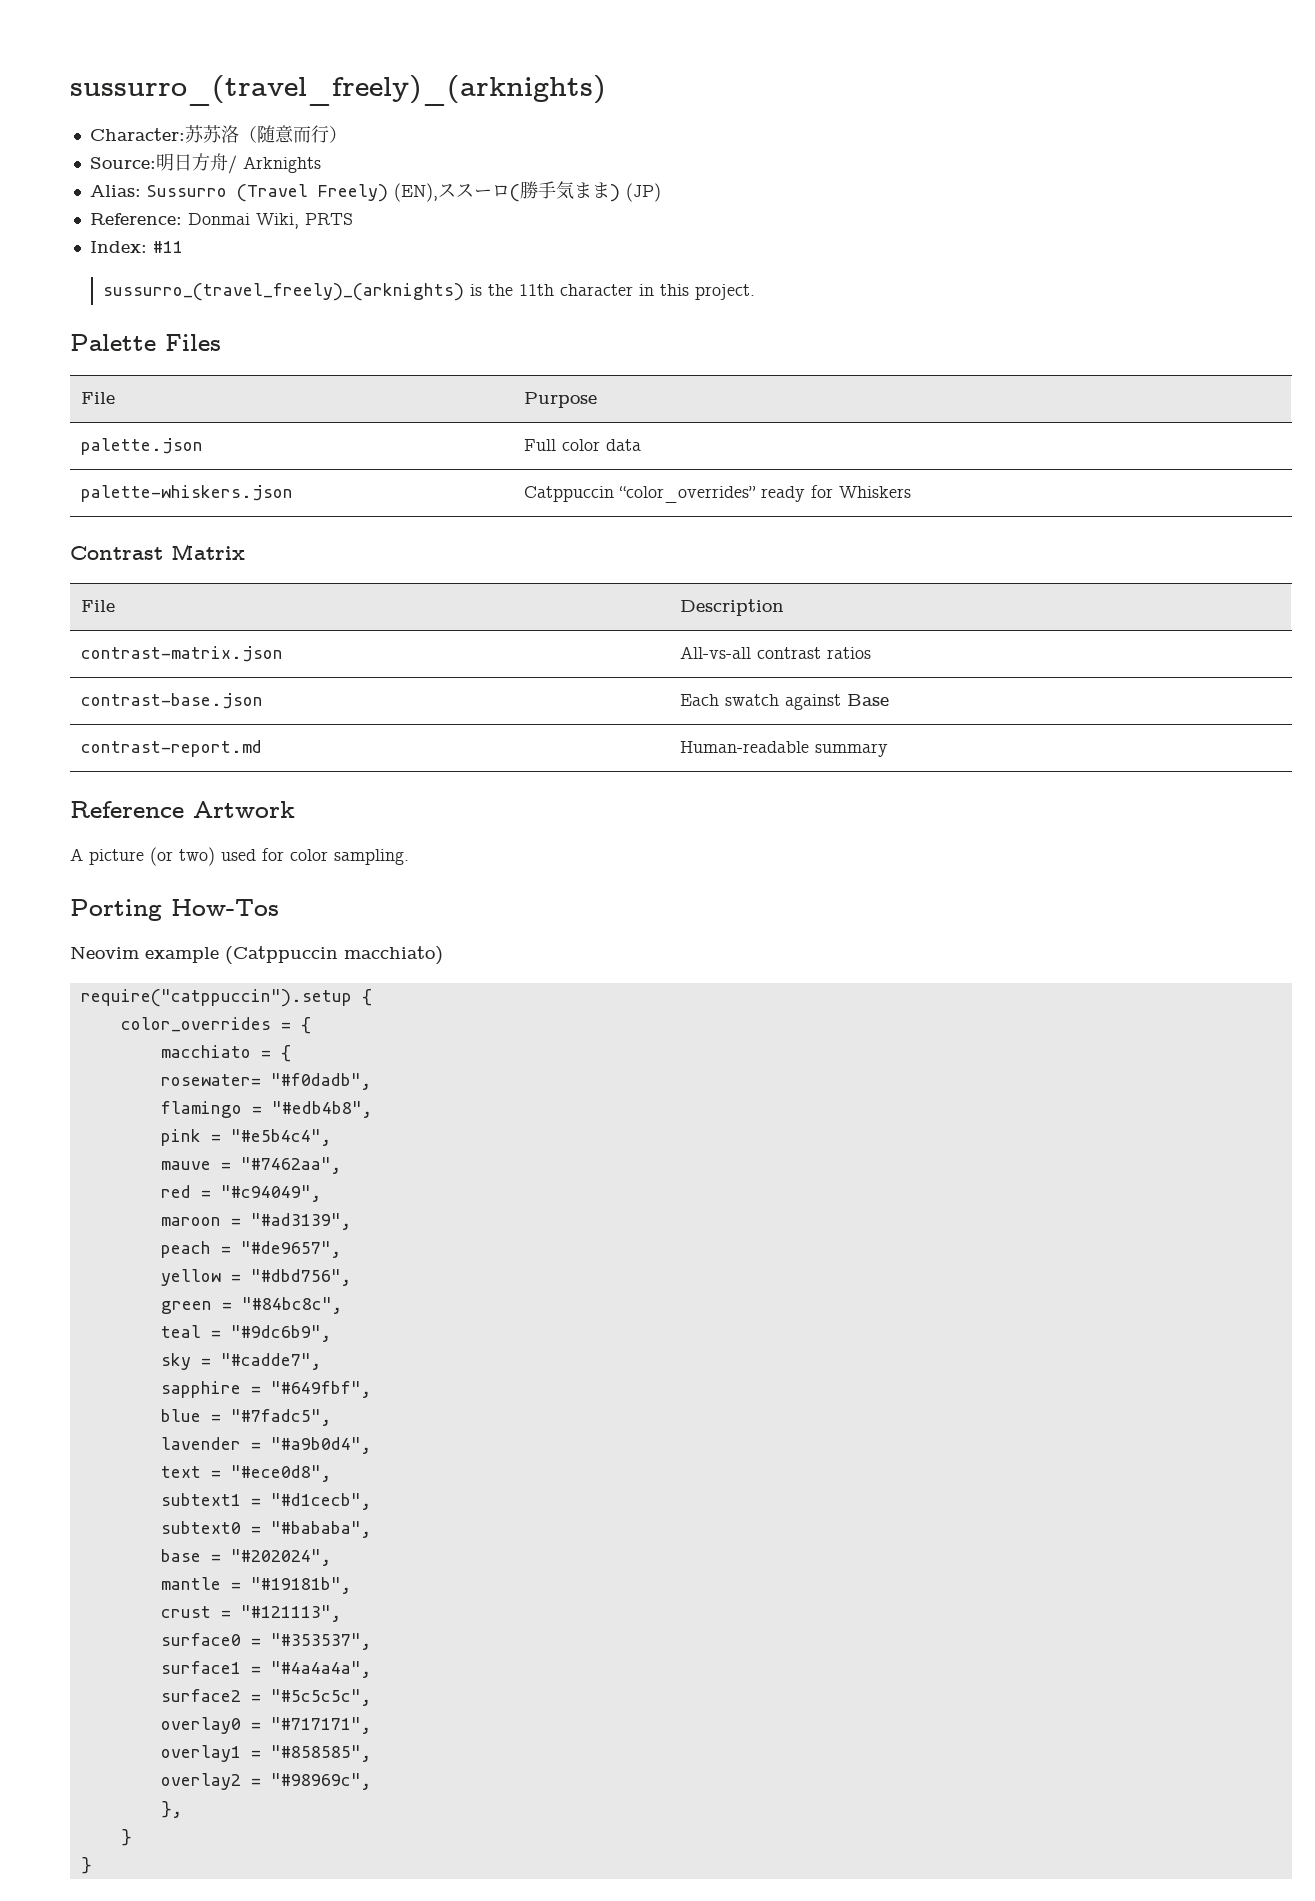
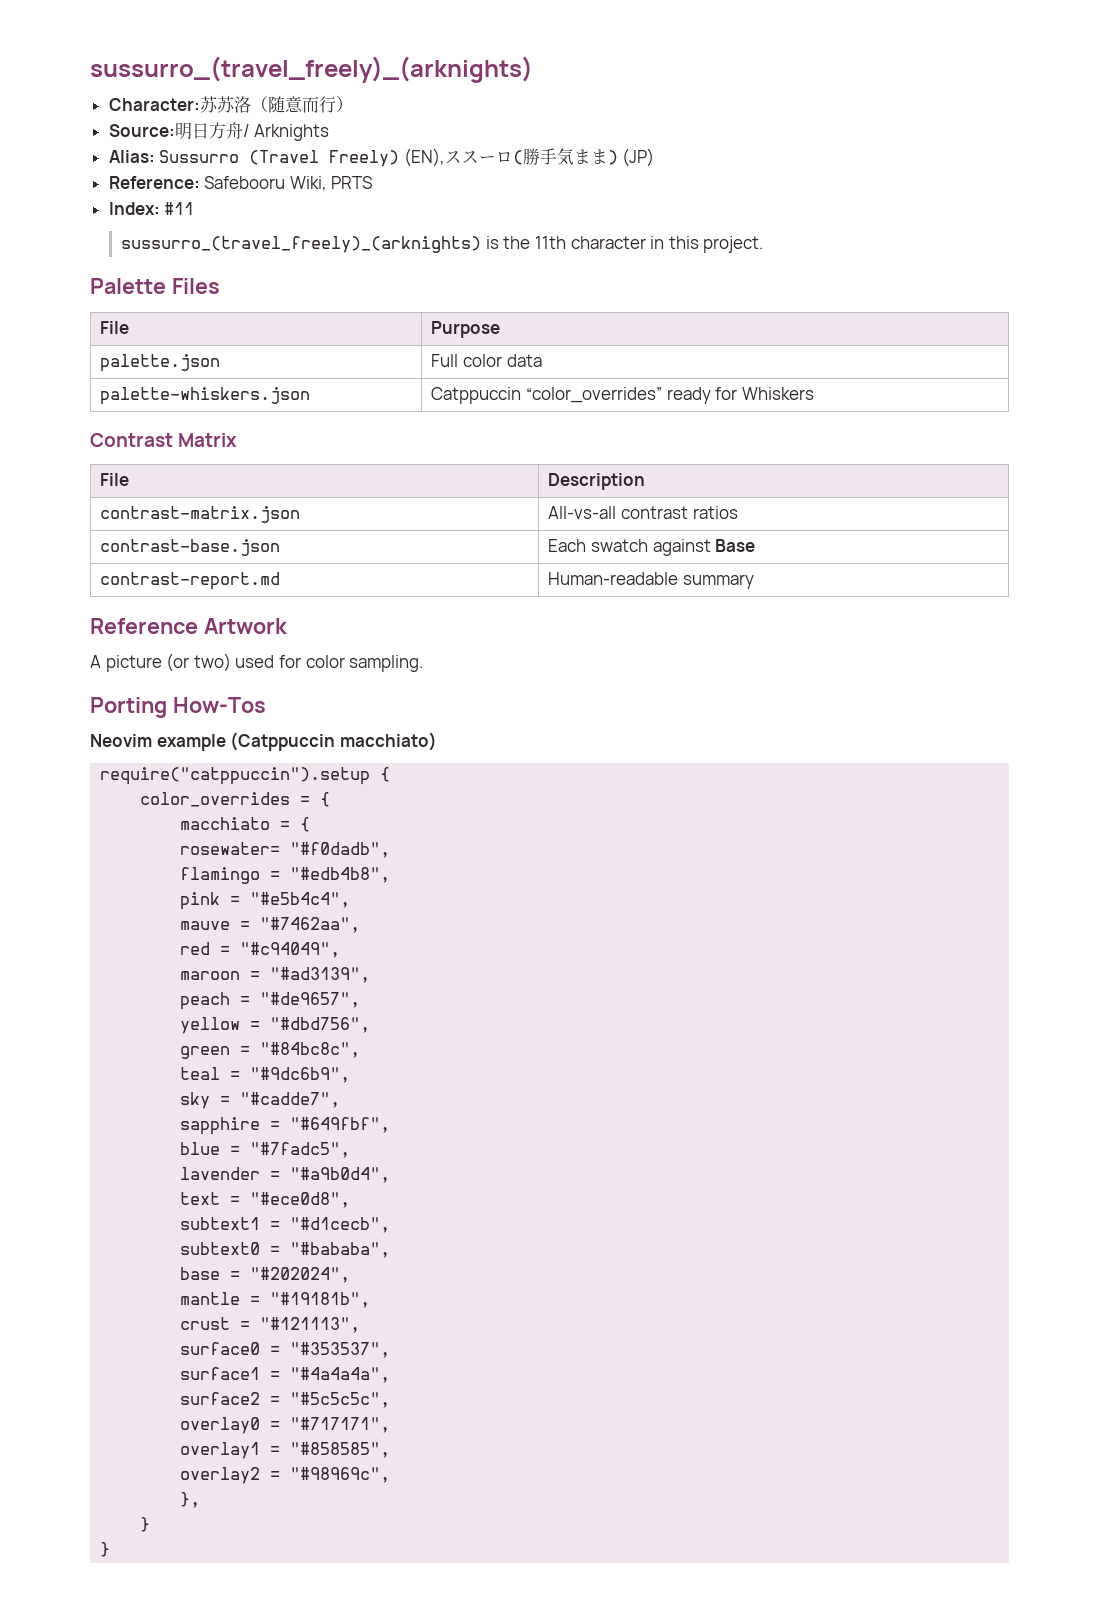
- Reference: Donmai Wiki, PRTS
+ Reference: Safebooru Wiki, PRTS

